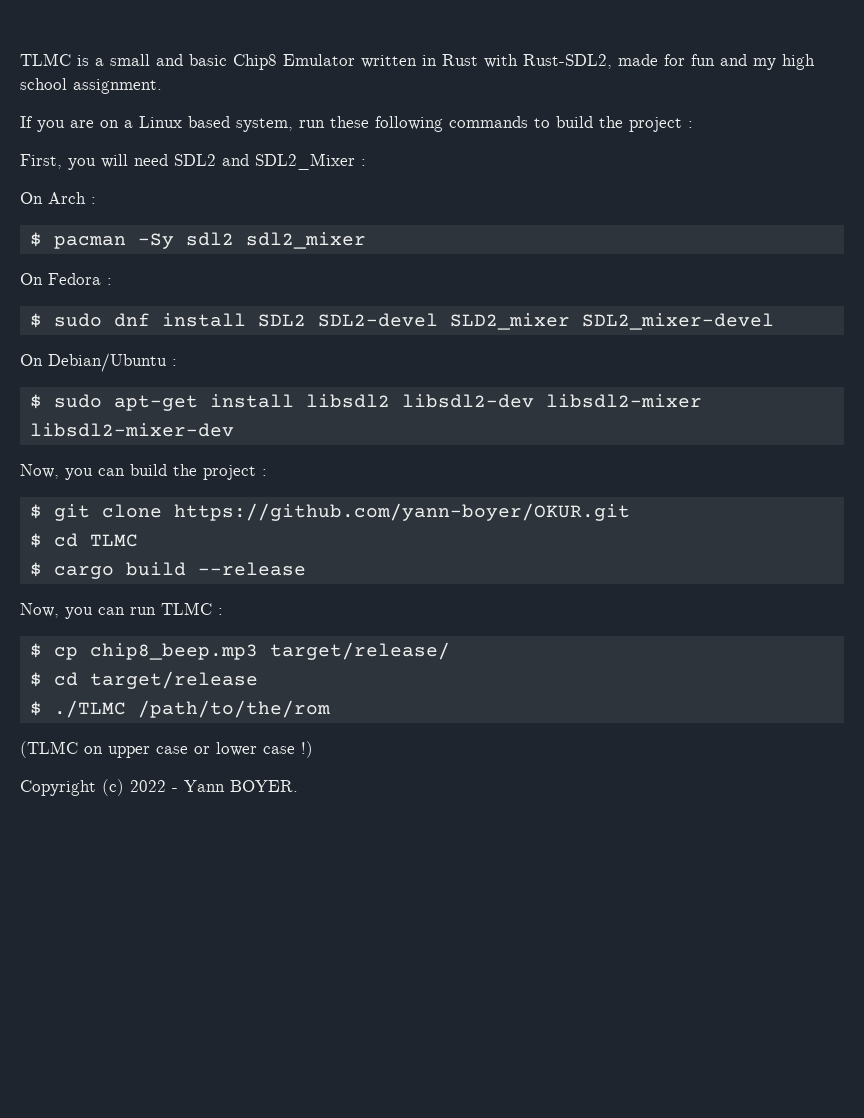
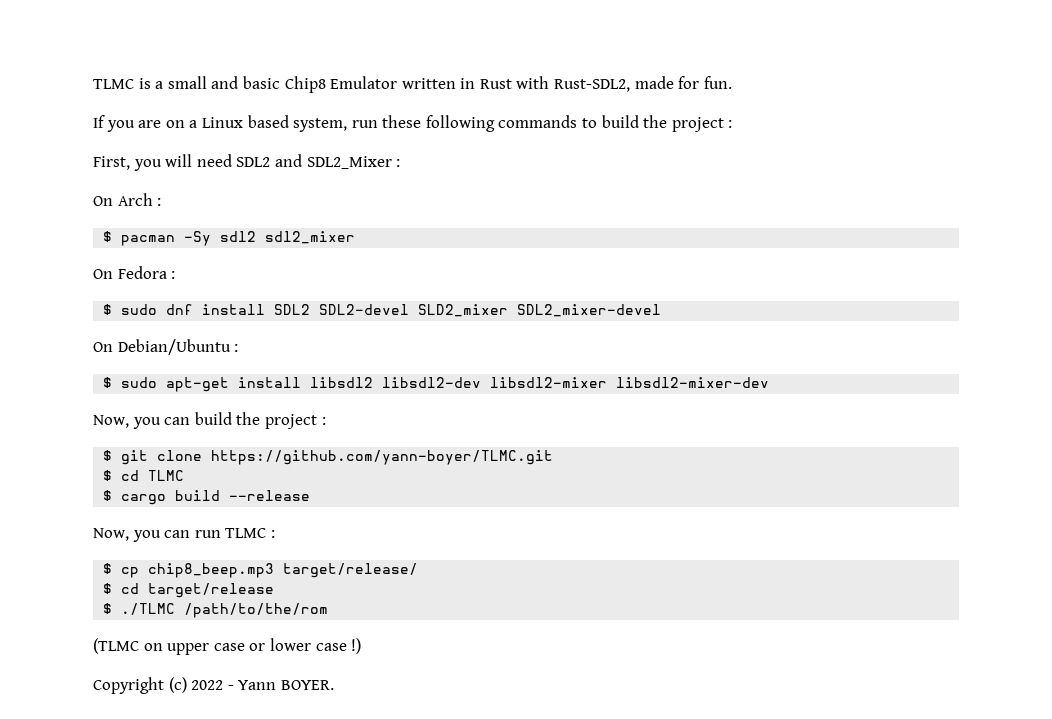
- TLMC is a small and basic Chip8 Emulator written in Rust with Rust-SDL2, made for fun and my high school assignment.
+ TLMC is a small and basic Chip8 Emulator written in Rust with Rust-SDL2, made for fun.
- $ git clone https://github.com/yann-boyer/OKUR.git
+ $ git clone https://github.com/yann-boyer/TLMC.git

